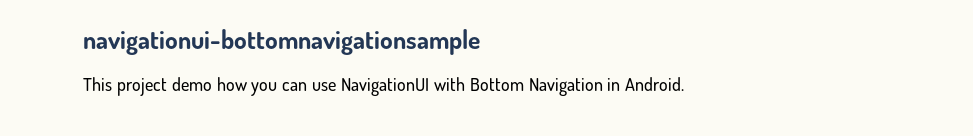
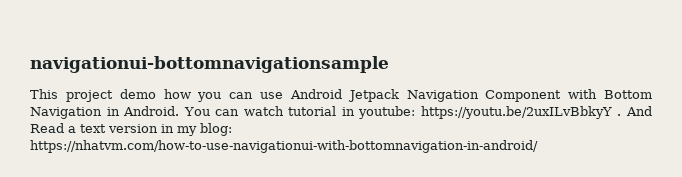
- This project demo how you can use NavigationUI with Bottom Navigation in Android.
+ This project demo how you can use Android Jetpack Navigation Component with Bottom Navigation in Android.
+ You can watch tutorial in youtube: https://youtu.be/2uxILvBbkyY . And Read a text version in my blog: https://nhatvm.com/how-to-use-navigationui-with-bottomnavigation-in-android/

